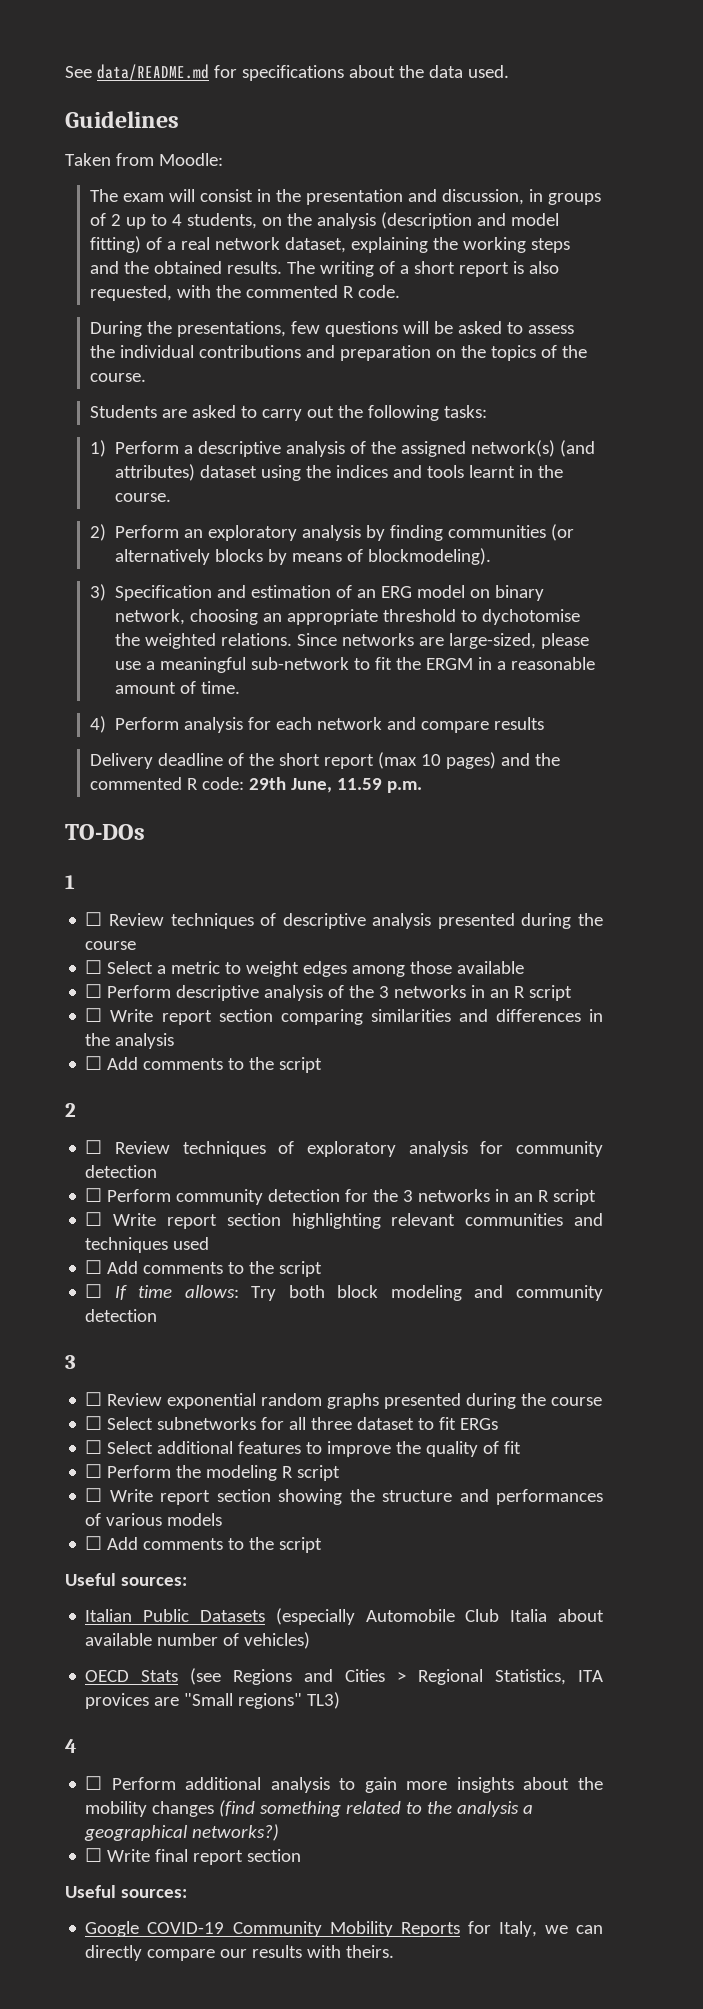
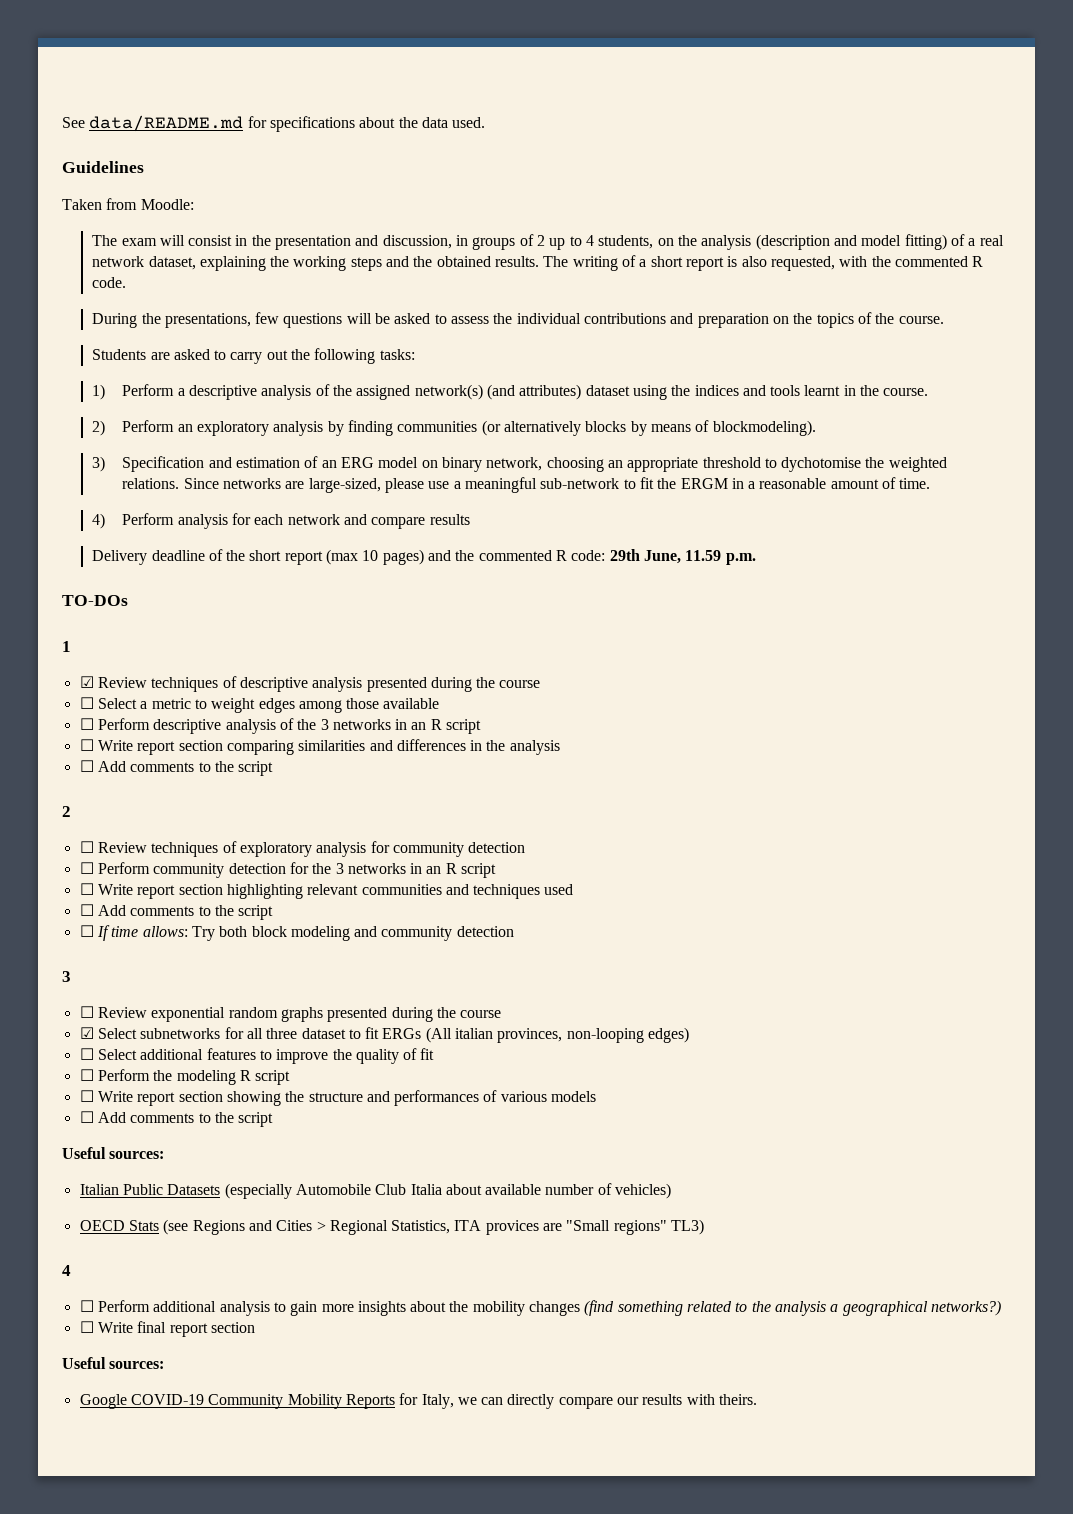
- ☐ Review techniques of descriptive analysis presented during the course
+ ☑ Review techniques of descriptive analysis presented during the course
- ☐ Select subnetworks for all three dataset to fit ERGs
+ ☑ Select subnetworks for all three dataset to fit ERGs (All italian provinces, non-looping edges)

